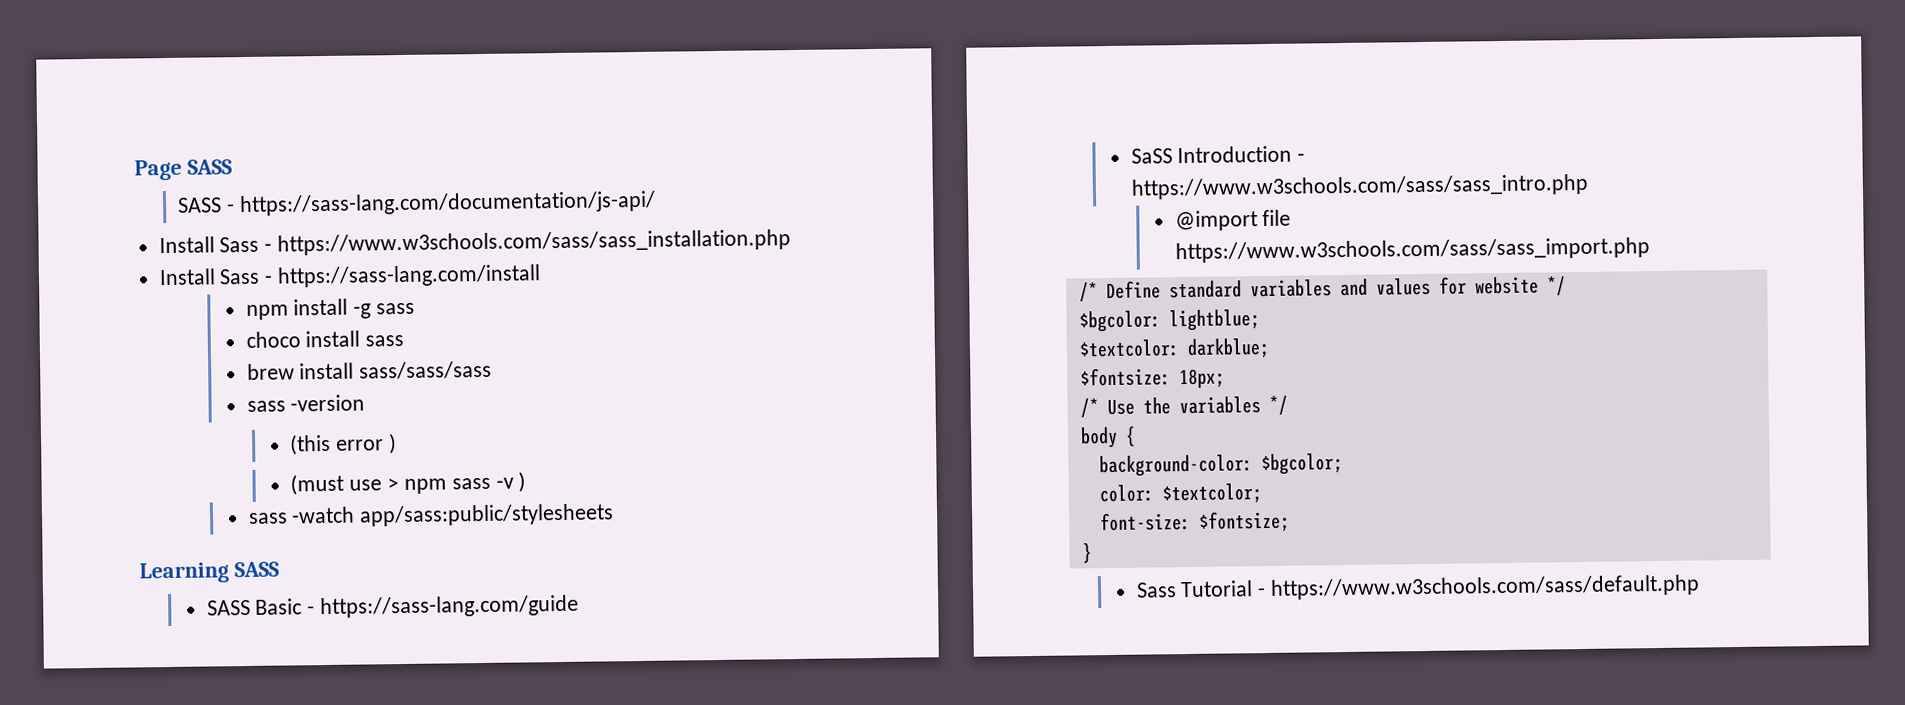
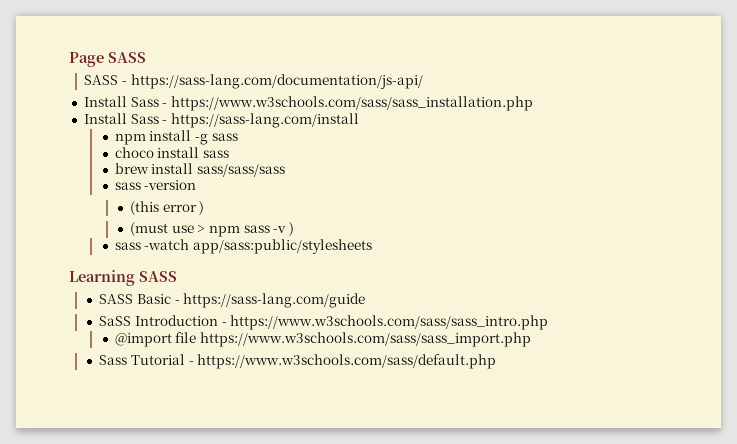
- /* Define standard variables and values for website */
- $bgcolor: lightblue;
- $textcolor: darkblue;
- $fontsize: 18px;
- /* Use the variables */
- body {
- background-color: $bgcolor;
- color: $textcolor;
- font-size: $fontsize;
- }

